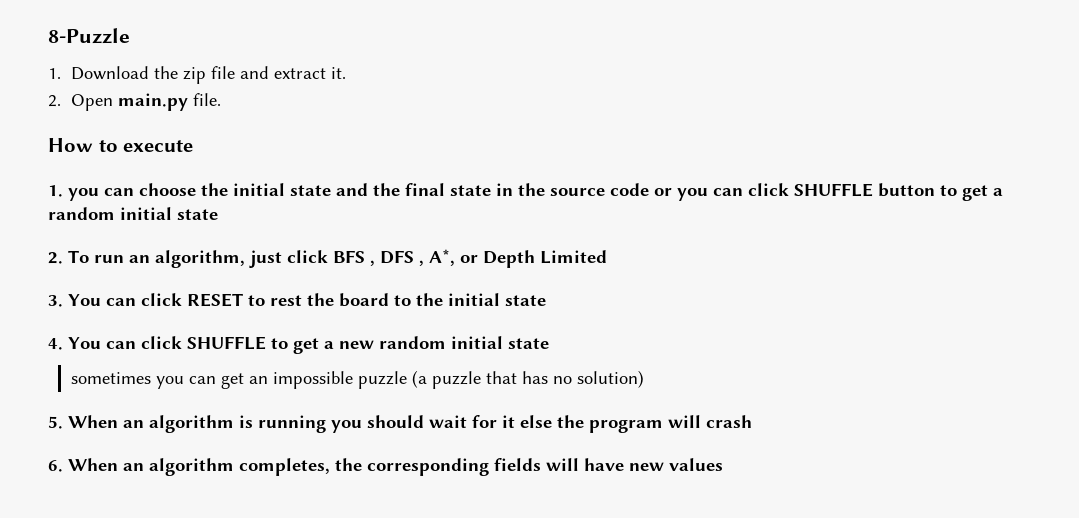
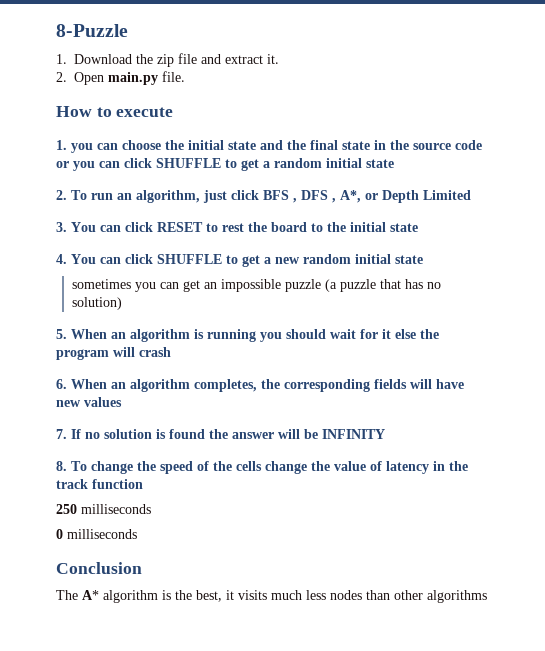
- 1. you can choose the initial state and the final state in the source code or you can click SHUFFLE button to get a random initial state
+ 1. you can choose the initial state and the final state in the source code or you can click SHUFFLE to get a random initial state
+ 7. If no solution is found the answer will be INFINITY
+ 8. To change the speed of the cells change the value of latency in the track function
+ 250 milliseconds
+ 0 milliseconds
+ Conclusion
+ The A* algorithm is the best, it visits much less nodes than other algorithms

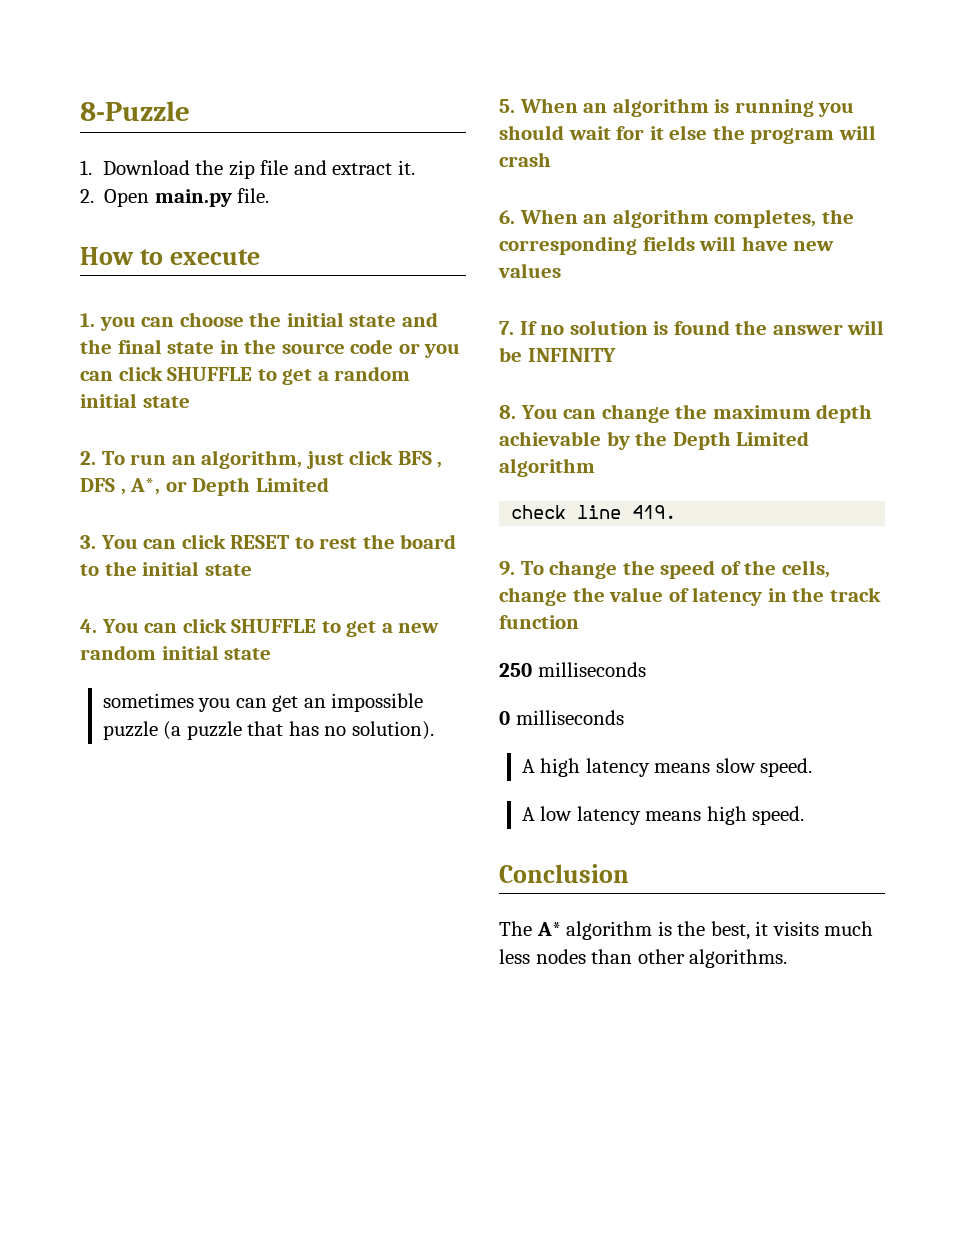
- sometimes you can get an impossible puzzle (a puzzle that has no solution)
+ sometimes you can get an impossible puzzle (a puzzle that has no solution).
- 8. To change the speed of the cells change the value of latency in the track function
+ 8. You can change the maximum depth achievable by the Depth Limited algorithm
+ check line 419.
+ 9. To change the speed of the cells, change the value of latency in the track function
+ A high latency means slow speed.
+ A low latency means high speed.
- The A* algorithm is the best, it visits much less nodes than other algorithms
+ The A* algorithm is the best, it visits much less nodes than other algorithms.

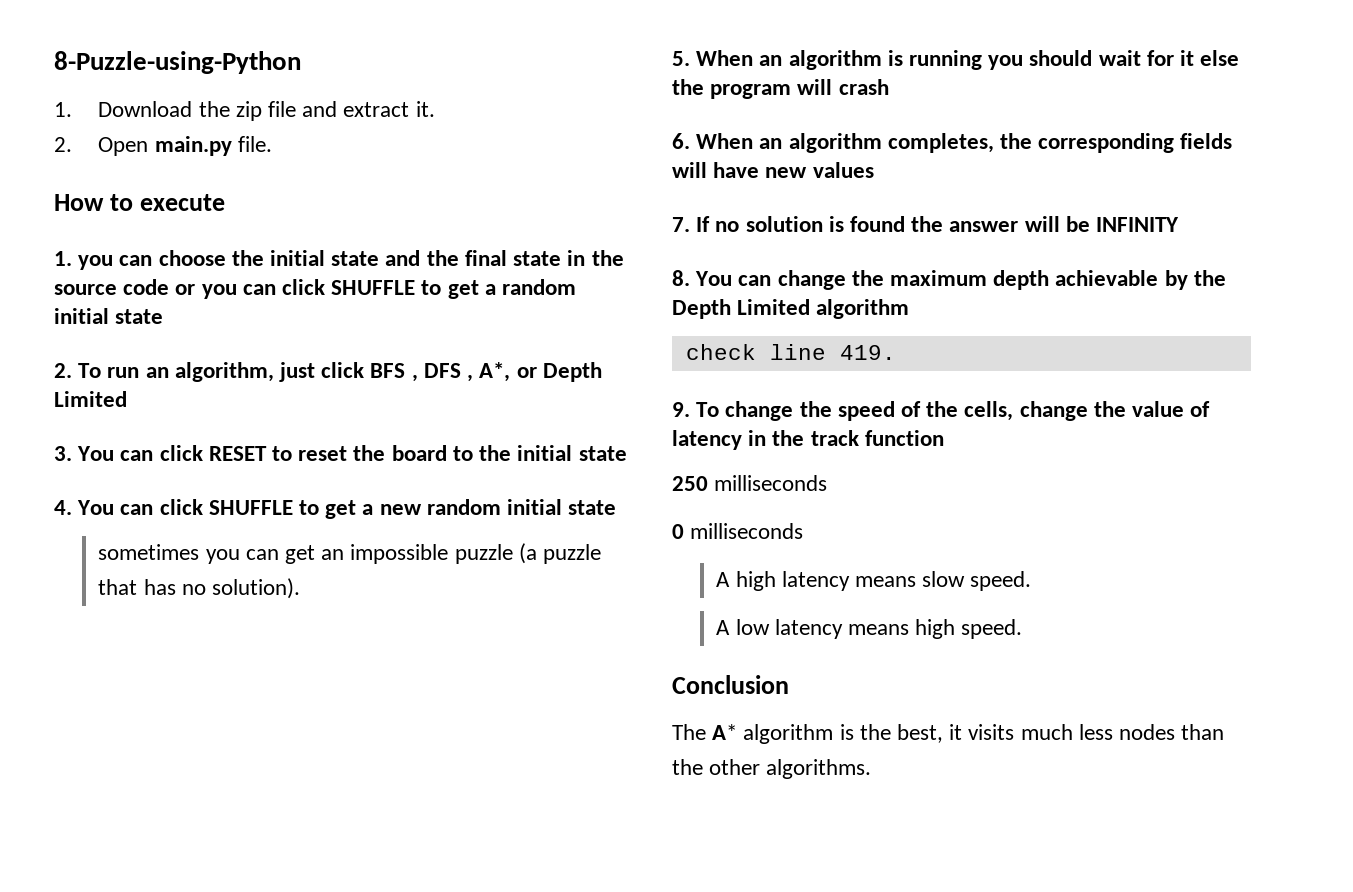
- 8-Puzzle
+ 8-Puzzle-using-Python
- 3. You can click RESET to rest the board to the initial state
+ 3. You can click RESET to reset the board to the initial state
- The A* algorithm is the best, it visits much less nodes than other algorithms.
+ The A* algorithm is the best, it visits much less nodes than the other algorithms.

